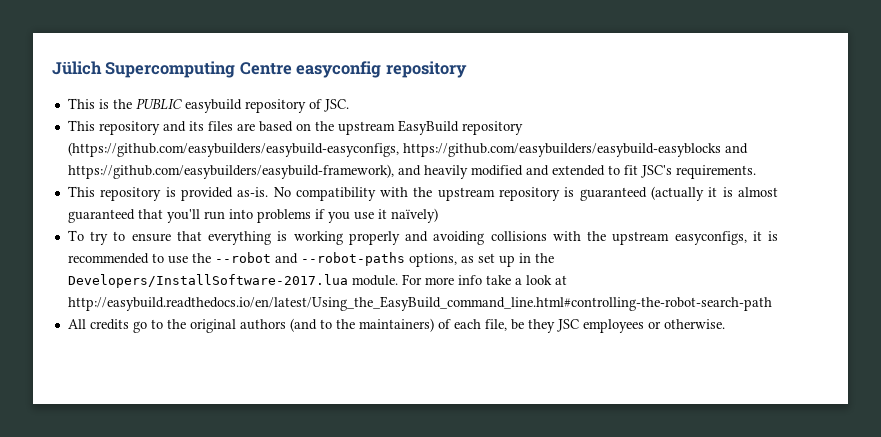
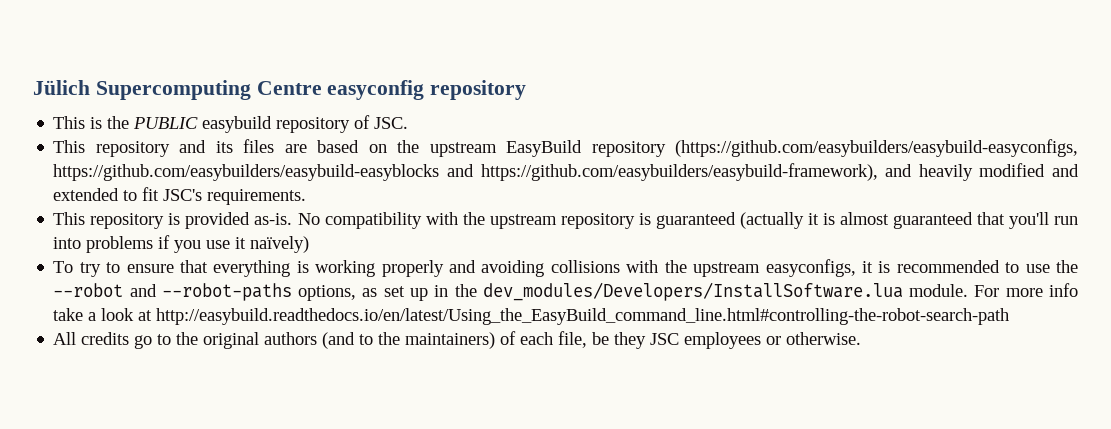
- To try to ensure that everything is working properly and avoiding collisions with the upstream easyconfigs, it is recommended to use the --robot and --robot-paths options, as set up in the Developers/InstallSoftware-2017.lua module.
+ To try to ensure that everything is working properly and avoiding collisions with the upstream easyconfigs, it is recommended to use the --robot and --robot-paths options, as set up in the dev_modules/Developers/InstallSoftware.lua module.

